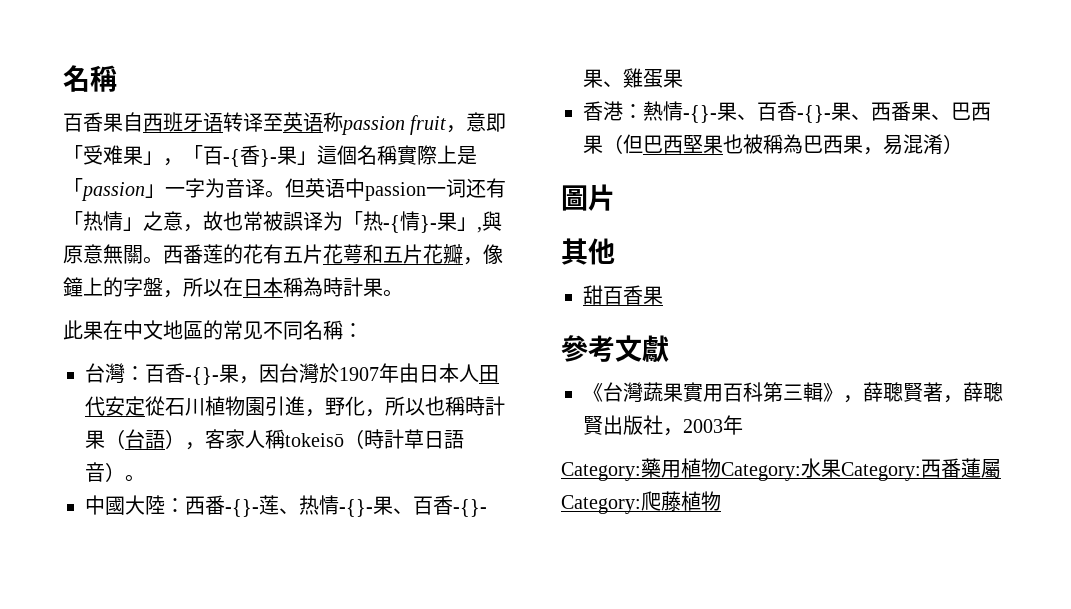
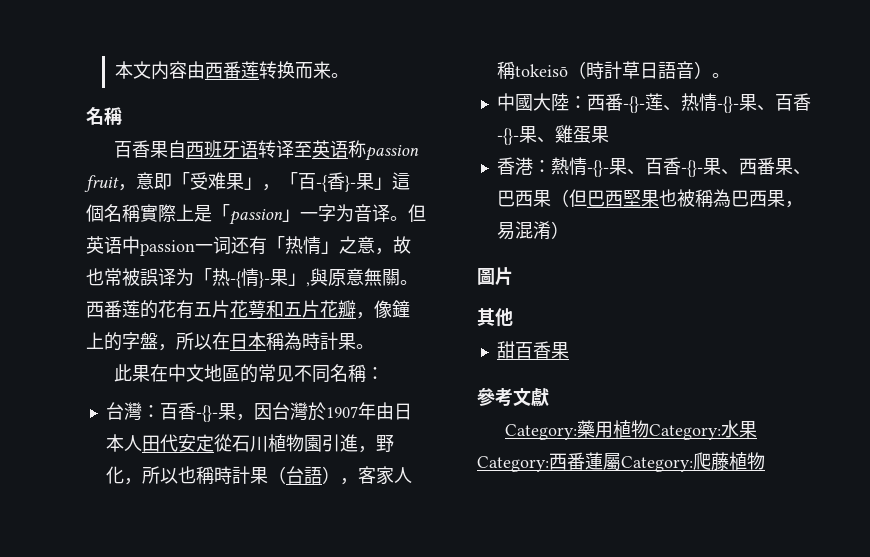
+ 本文内容由西番莲转换而来。
- 《台灣蔬果實用百科第三輯》，薛聰賢著，薛聰賢出版社，2003年

